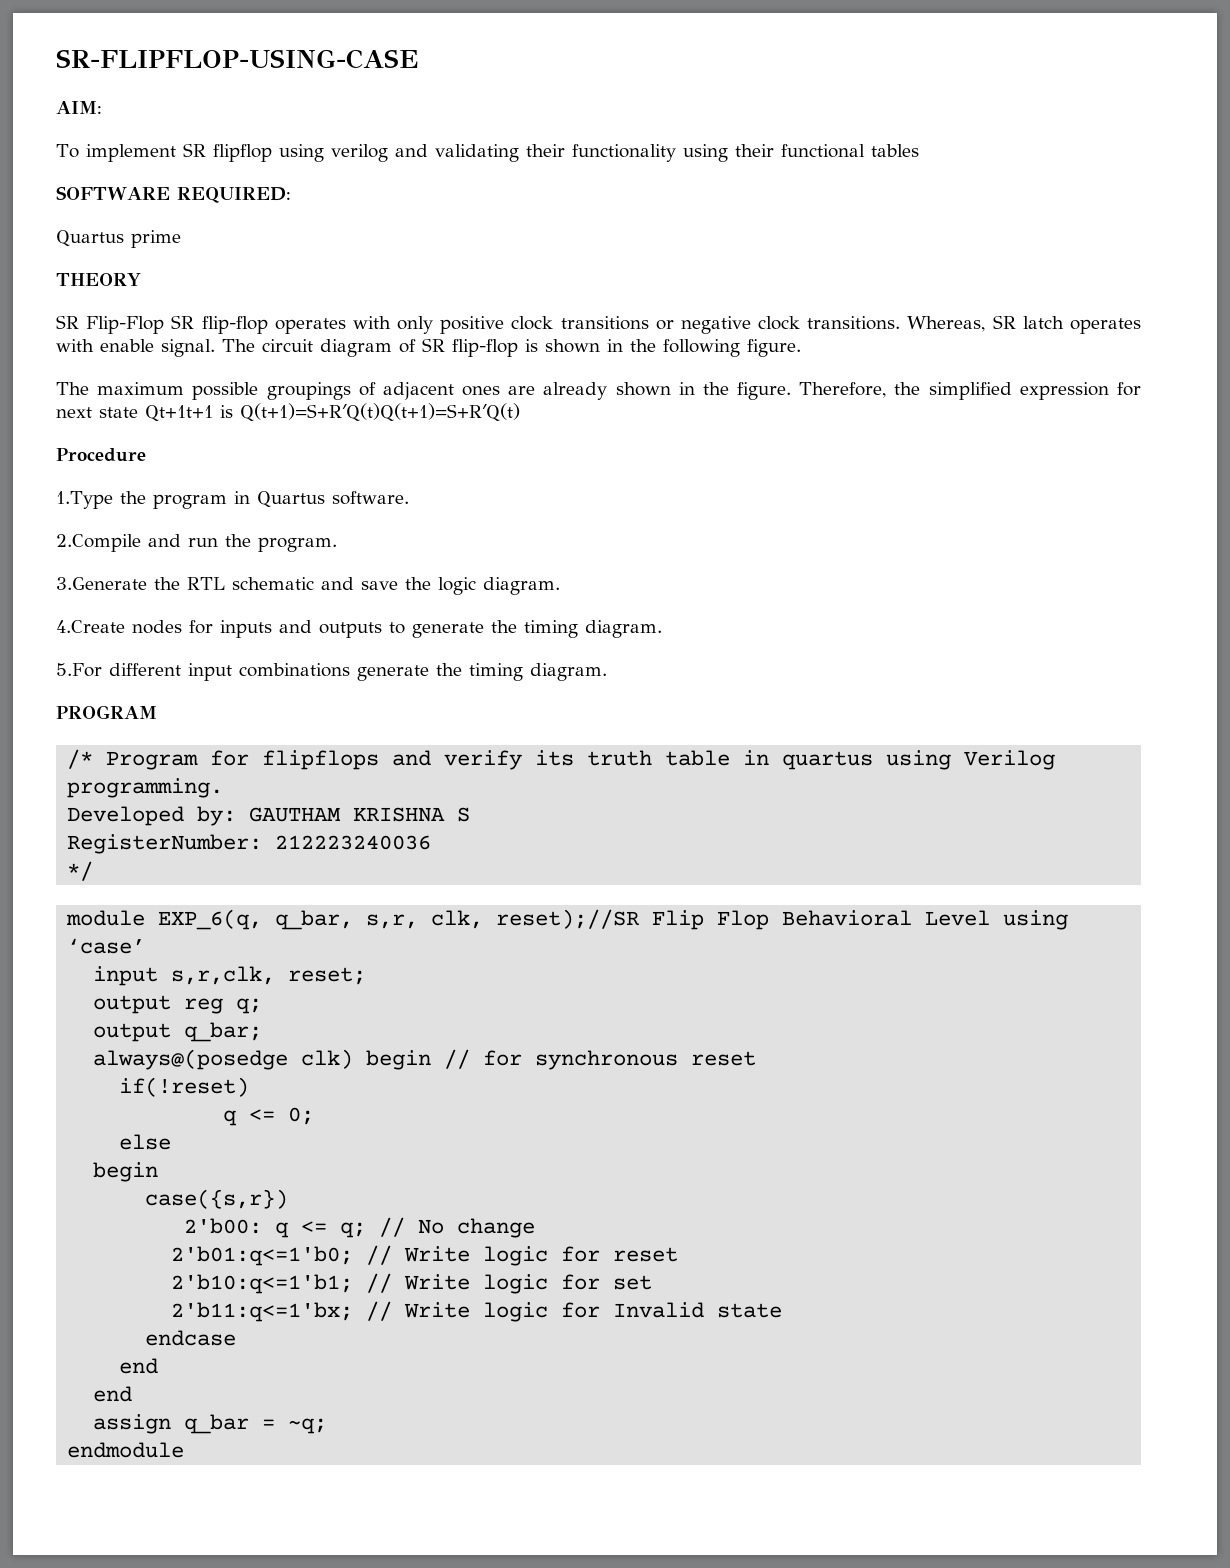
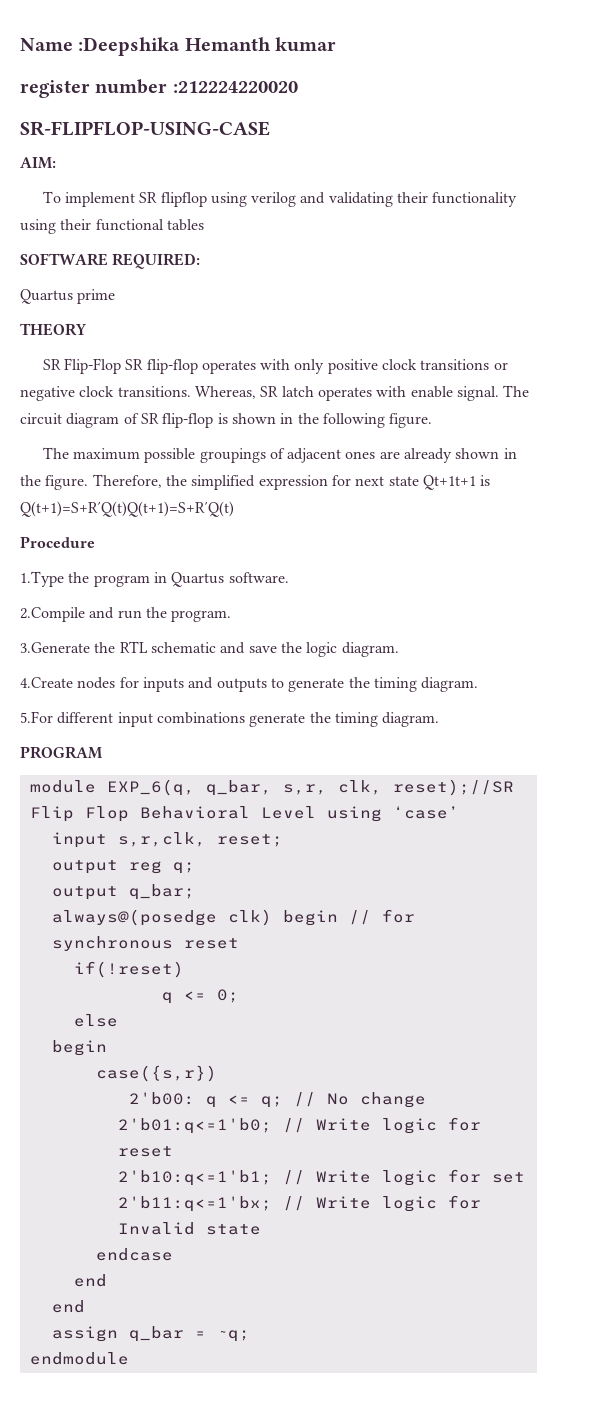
+ Name :Deepshika Hemanth kumar
+ register number :212224220020
- /* Program for flipflops and verify its truth table in quartus using Verilog programming.
- Developed by: GAUTHAM KRISHNA S
- RegisterNumber: 212223240036
- */

